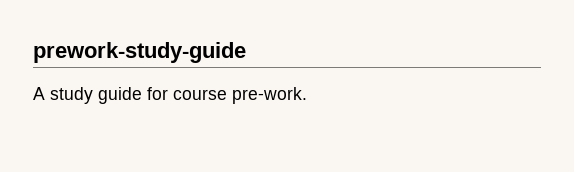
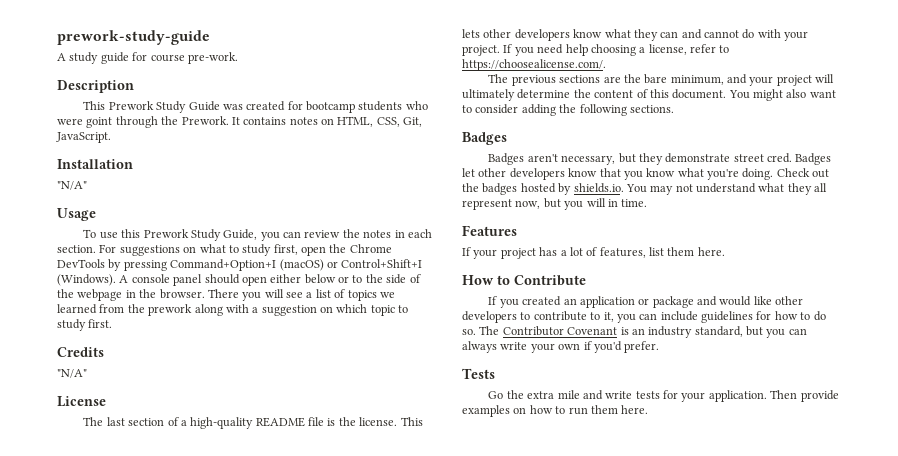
+ Description
+ This Prework Study Guide was created for bootcamp students who were goint through the Prework. It contains notes on HTML, CSS, Git, JavaScript.
+ Installation
+ "N/A"
+ Usage
+ To use this Prework Study Guide, you can review the notes in each section. For suggestions on what to study first, open the Chrome DevTools by pressing Command+Option+I (macOS) or Control+Shift+I (Windows). A console panel should open either below or to the side of the webpage in the browser. There you will see a list of topics we learned from the prework along with a suggestion on which topic to study first.
+ Credits
+ "N/A"
+ License
+ The last section of a high-quality README file is the license. This lets other developers know what they can and cannot do with your project. If you need help choosing a license, refer to https://choosealicense.com/.
+ The previous sections are the bare minimum, and your project will ultimately determine the content of this document. You might also want to consider adding the following sections.
+ Badges
+ Badges aren't necessary, but they demonstrate street cred. Badges let other developers know that you know what you're doing. Check out the badges hosted by shields.io. You may not understand what they all represent now, but you will in time.
+ Features
+ If your project has a lot of features, list them here.
+ How to Contribute
+ If you created an application or package and would like other developers to contribute to it, you can include guidelines for how to do so. The Contributor Covenant is an industry standard, but you can always write your own if you'd prefer.
+ Tests
+ Go the extra mile and write tests for your application. Then provide examples on how to run them here.

